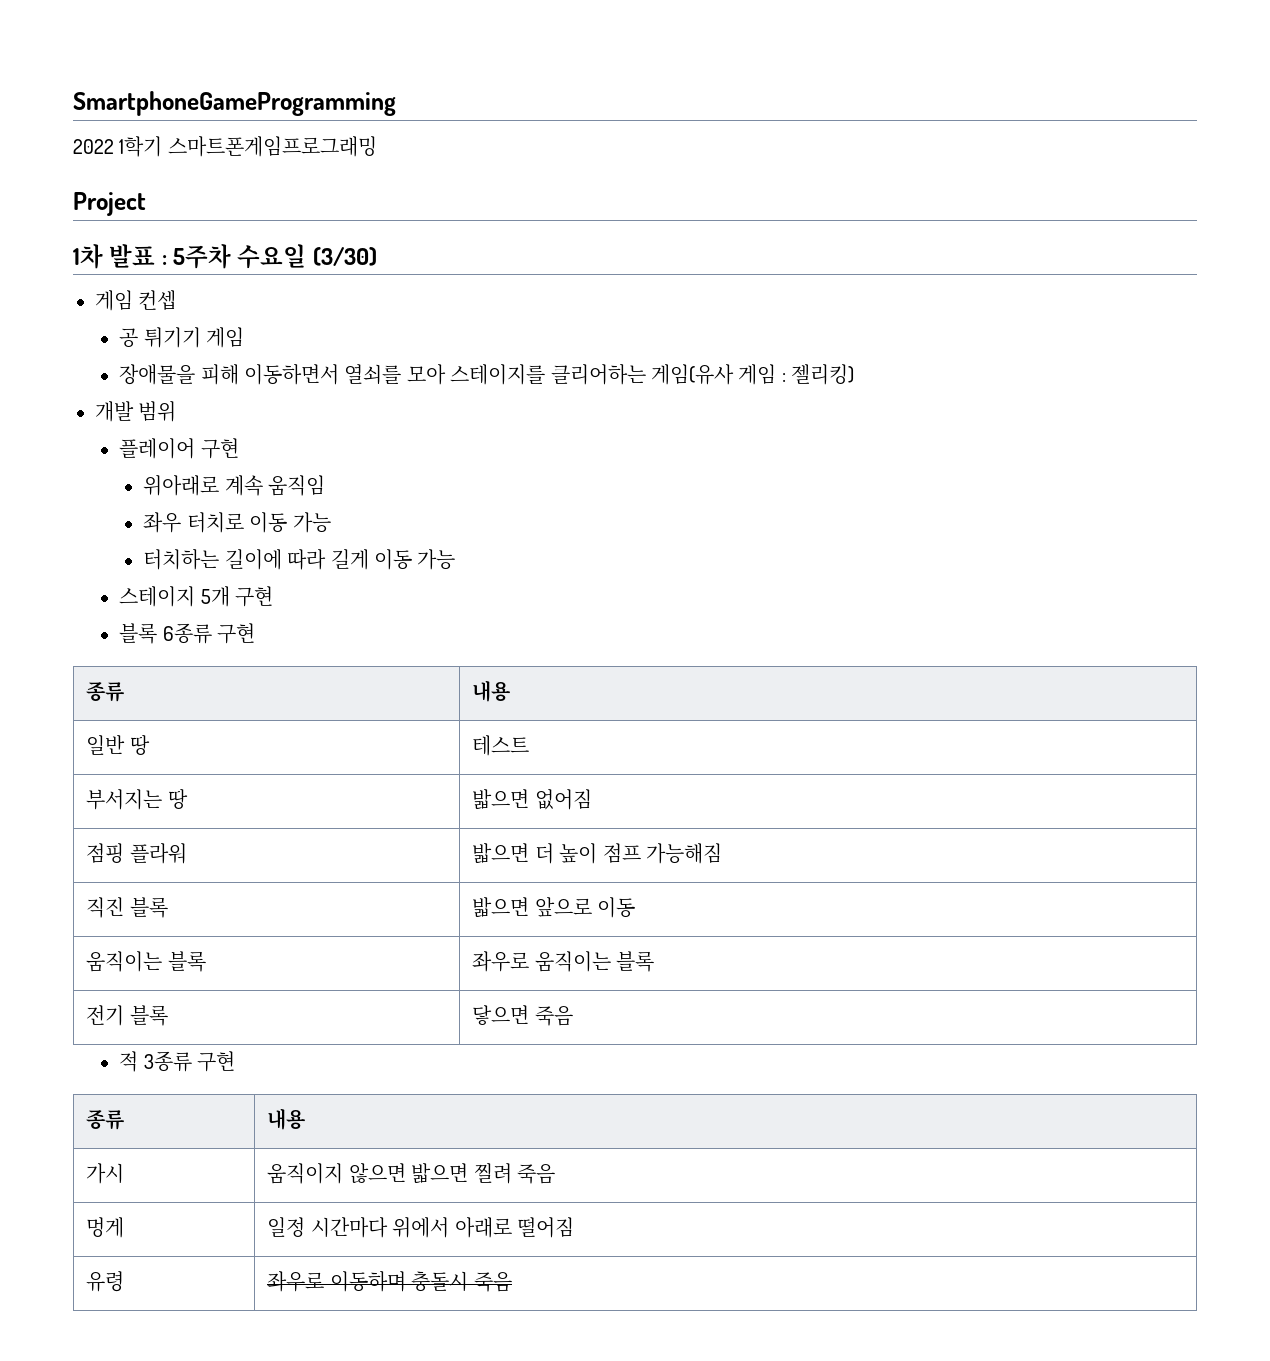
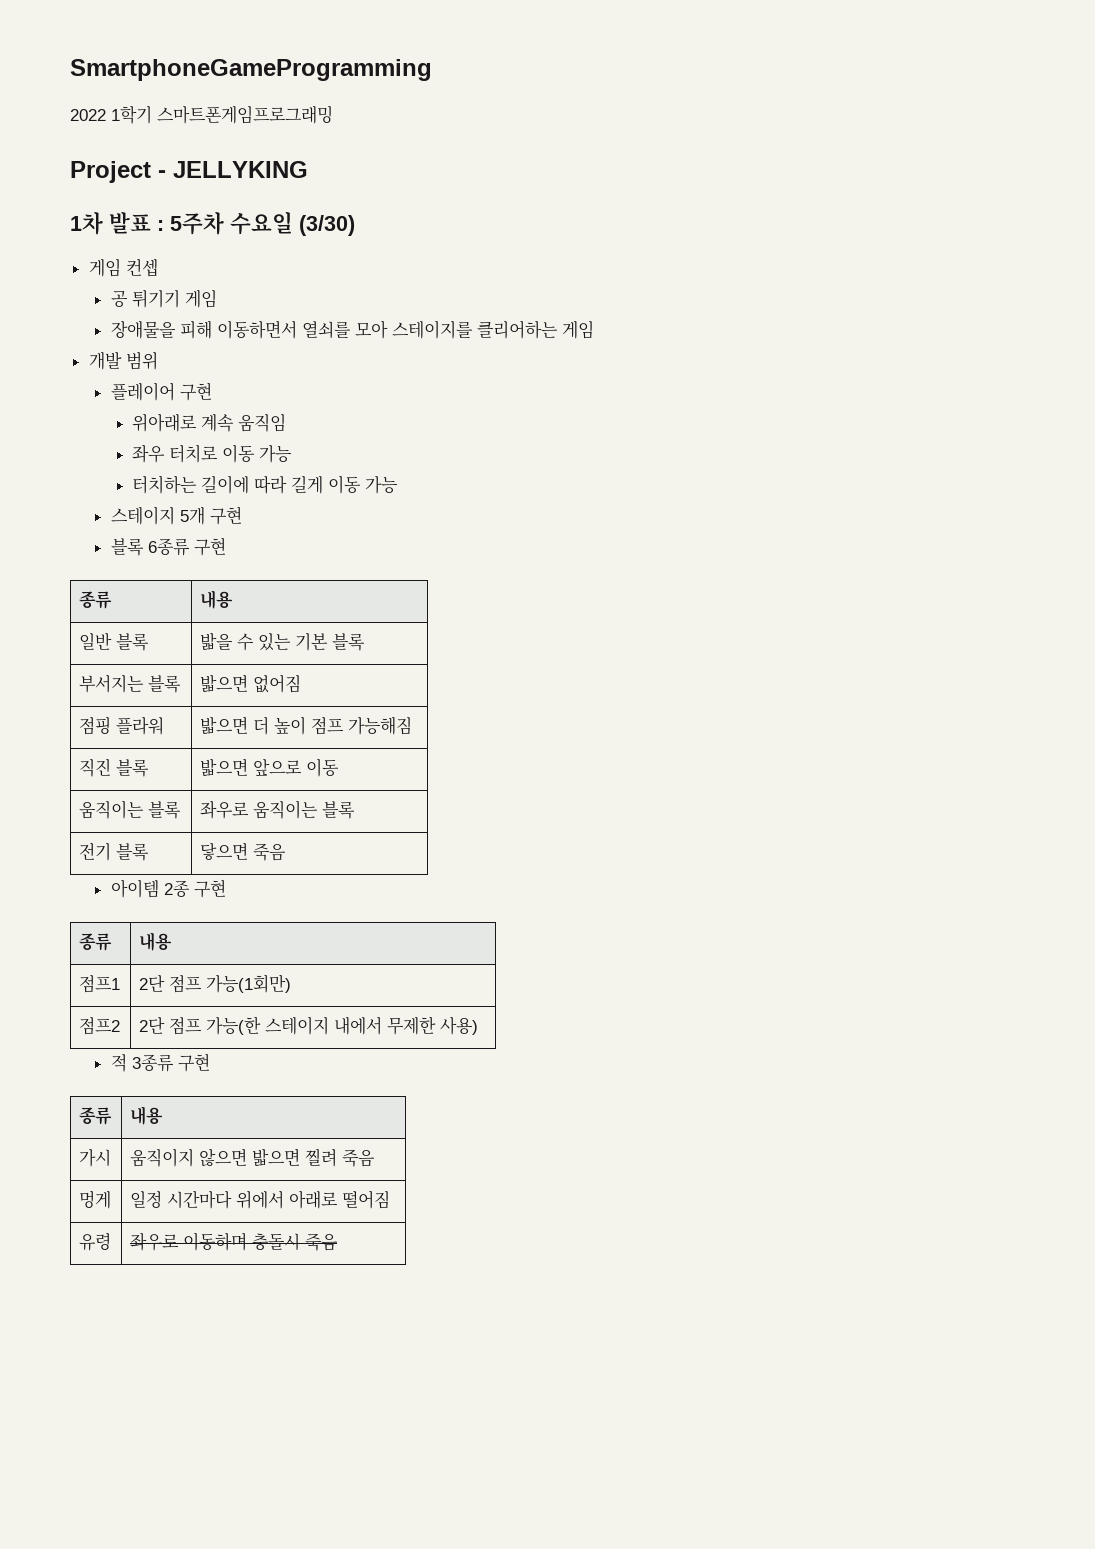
- Project
+ Project - JELLYKING
- 장애물을 피해 이동하면서 열쇠를 모아 스테이지를 클리어하는 게임(유사 게임 : 젤리킹)
+ 장애물을 피해 이동하면서 열쇠를 모아 스테이지를 클리어하는 게임
- 일반 땅 | 테스트
+ 일반 블록 | 밟을 수 있는 기본 블록
- 부서지는 땅 | 밟으면 없어짐
+ 부서지는 블록 | 밟으면 없어짐
+ 아이템 2종 구현
+ 종류 | 내용
+ 점프1 | 2단 점프 가능(1회만)
+ 점프2 | 2단 점프 가능(한 스테이지 내에서 무제한 사용)

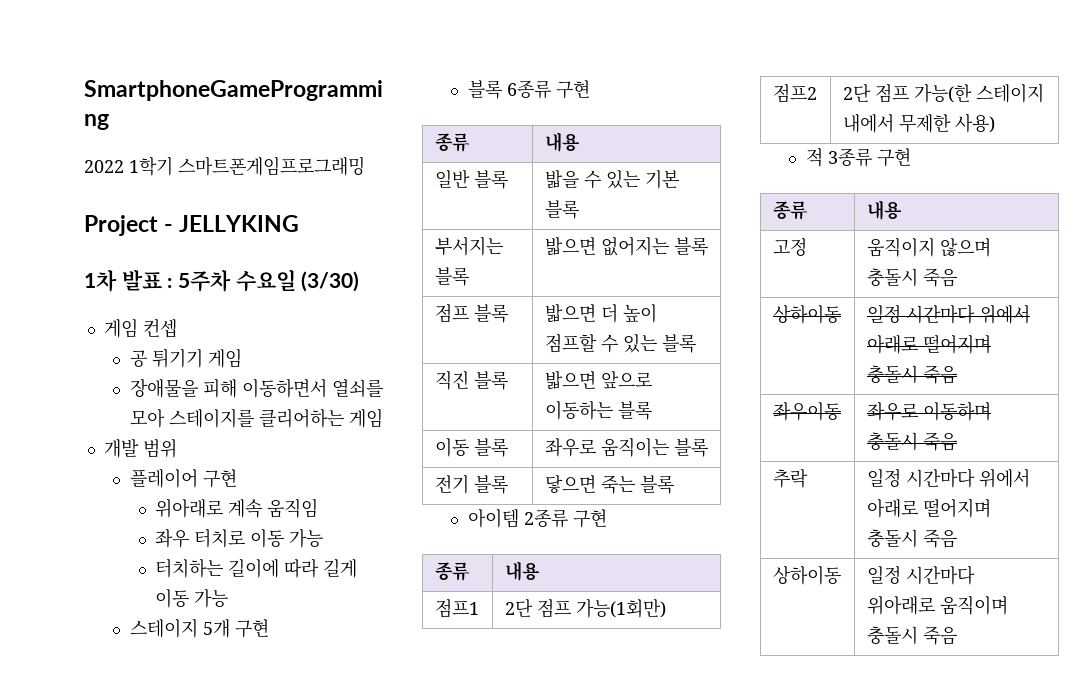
- 부서지는 블록 | 밟으면 없어짐
- 점핑 플라워 | 밟으면 더 높이 점프 가능해짐
+ 부서지는 블록 | 밟으면 없어지는 블록
+ 점프 블록 | 밟으면 더 높이 점프할 수 있는 블록
- 직진 블록 | 밟으면 앞으로 이동
- 움직이는 블록 | 좌우로 움직이는 블록
+ 직진 블록 | 밟으면 앞으로 이동하는 블록
+ 이동 블록 | 좌우로 움직이는 블록
- 전기 블록 | 닿으면 죽음
+ 전기 블록 | 닿으면 죽는 블록
- 아이템 2종 구현
+ 아이템 2종류 구현
- 가시 | 움직이지 않으면 밟으면 찔려 죽음
- 멍게 | 일정 시간마다 위에서 아래로 떨어짐
- 유령 | 좌우로 이동하며 충돌시 죽음
+ 고정 | 움직이지 않으며 충돌시 죽음
+ 상하이동 | 일정 시간마다 위에서 아래로 떨어지며 충돌시 죽음
+ 좌우이동 | 좌우로 이동하며 충돌시 죽음
+ 추락 | 일정 시간마다 위에서 아래로 떨어지며 충돌시 죽음
+ 상하이동 | 일정 시간마다 위아래로 움직이며 충돌시 죽음

